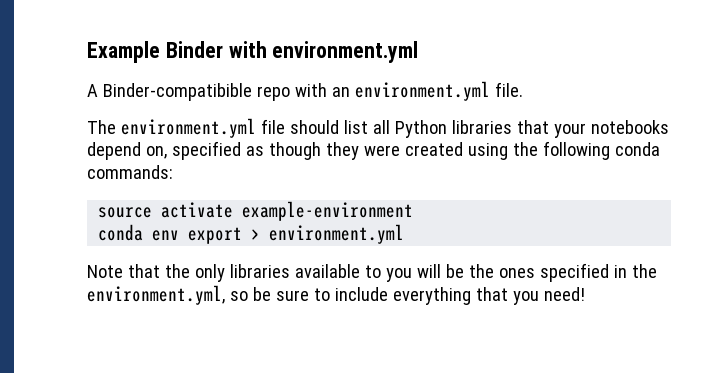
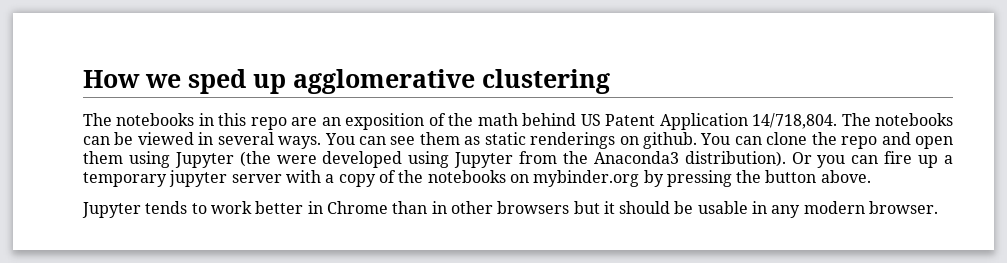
- Example Binder with environment.yml
- A Binder-compatibible repo with an environment.yml file.
- The environment.yml file should list all Python libraries that your notebooks depend on, specified as though they were created using the following conda commands:
- source activate example-environment
- conda env export > environment.yml
- Note that the only libraries available to you will be the ones specified in the environment.yml, so be sure to include everything that you need!
+ How we sped up agglomerative clustering
+ The notebooks in this repo are an exposition of the math behind US Patent Application 14/718,804. The notebooks can be viewed in several ways. You can see them as static renderings on github. You can clone the repo and open them using Jupyter (the were developed using Jupyter from the Anaconda3 distribution). Or you can fire up a temporary jupyter server with a copy of the notebooks on mybinder.org by pressing the button above.
+ Jupyter tends to work better in Chrome than in other browsers but it should be usable in any modern browser.

